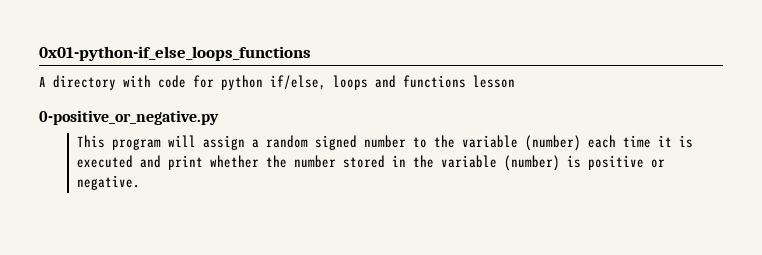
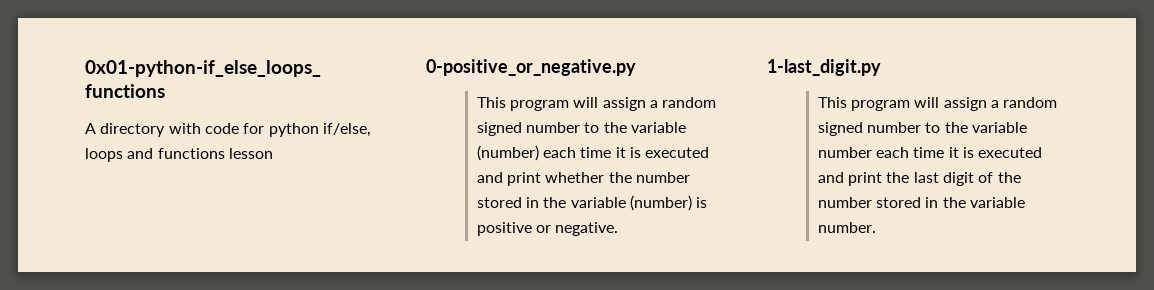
+ 1-last_digit.py
+ This program will assign a random signed number to the variable number each time it is executed and print the last digit of the number stored in the variable number.

